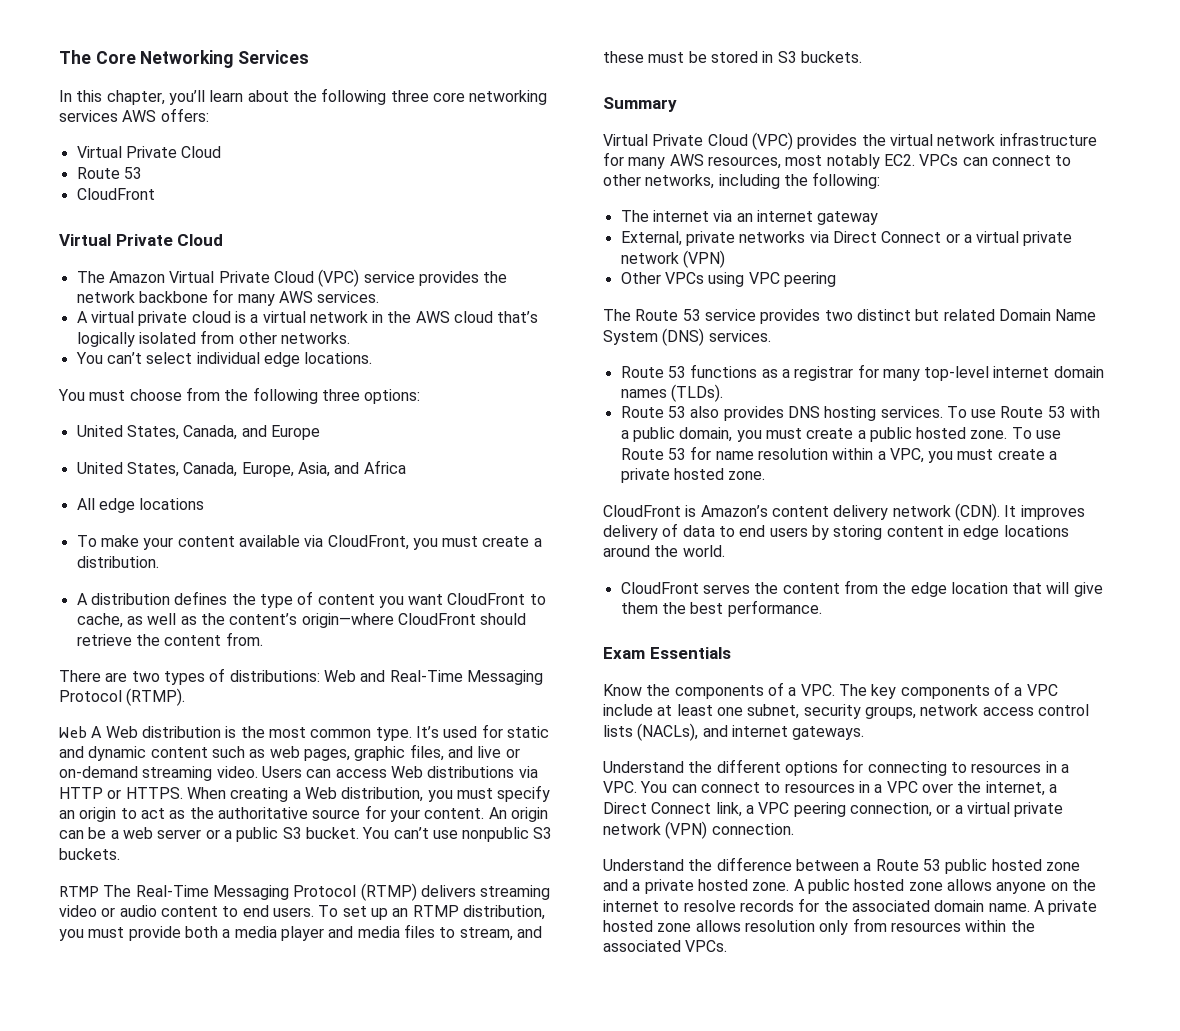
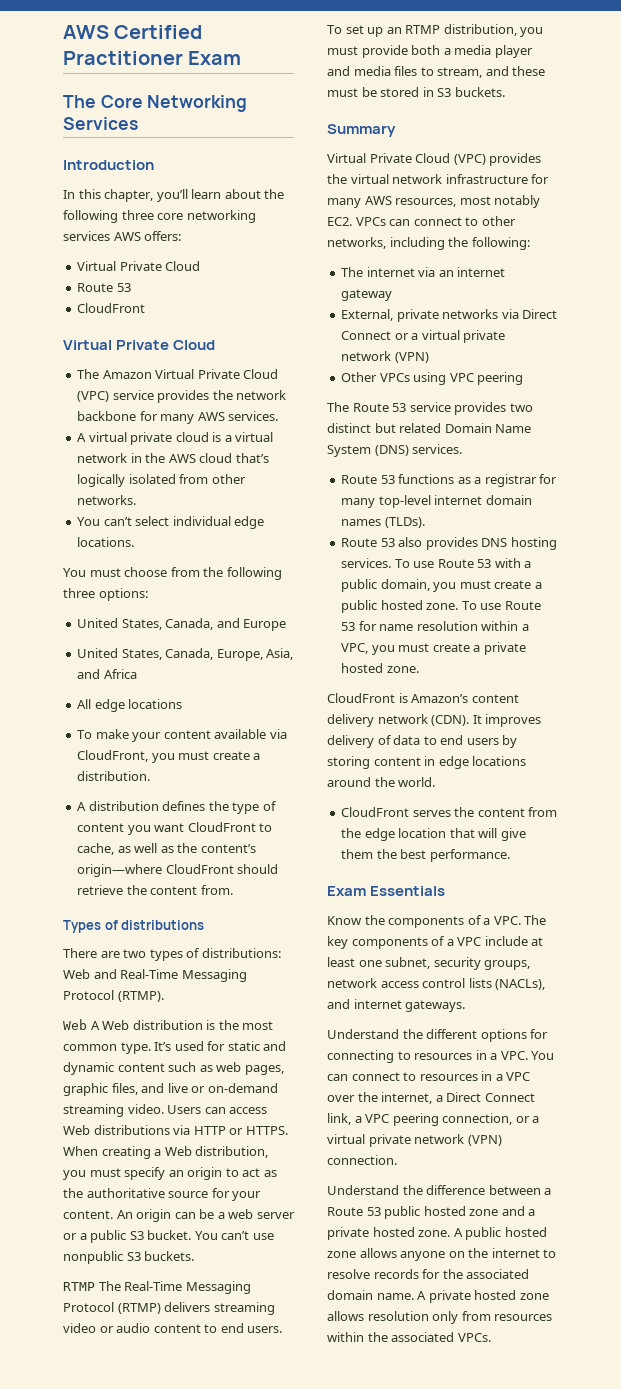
+ AWS Certified Practitioner Exam
+ Introduction
+ Types of distributions

